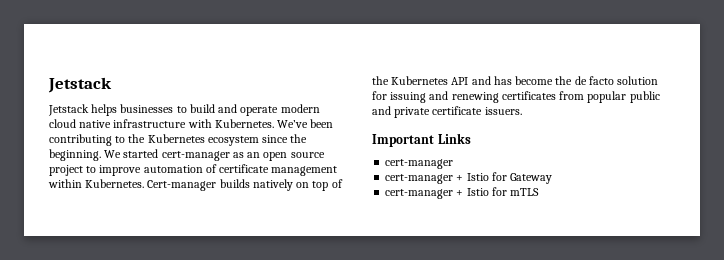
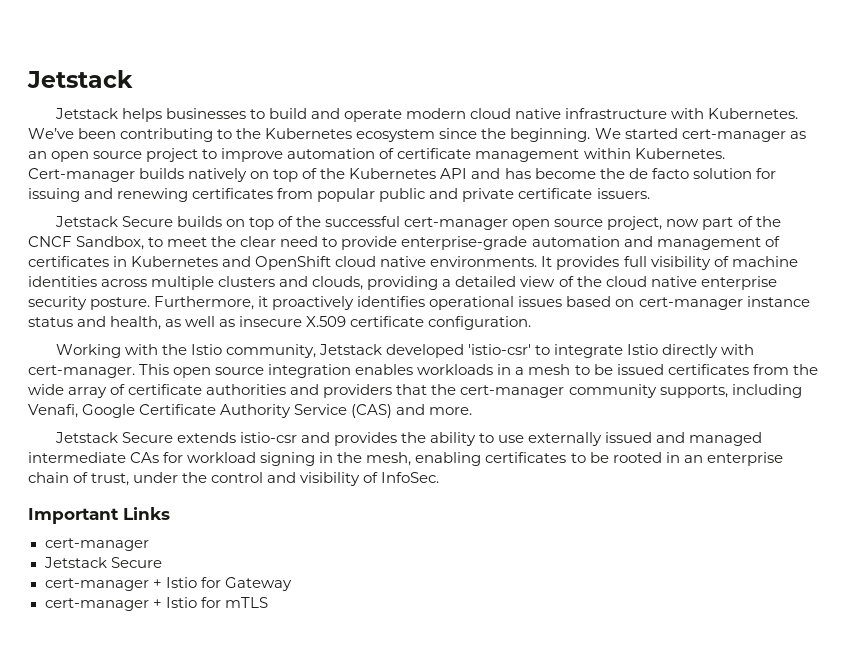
+ Jetstack Secure builds on top of the successful cert-manager open source project, now part of the CNCF Sandbox, to meet the clear need to provide enterprise-grade automation and management of certificates in Kubernetes and OpenShift cloud native environments. It provides full visibility of machine identities across multiple clusters and clouds, providing a detailed view of the cloud native enterprise security posture. Furthermore, it proactively identifies operational issues based on cert-manager instance status and health, as well as insecure X.509 certificate configuration.
+ Working with the Istio community, Jetstack developed 'istio-csr' to integrate Istio directly with cert-manager. This open source integration enables workloads in a mesh to be issued certificates from the wide array of certificate authorities and providers that the cert-manager community supports, including Venafi, Google Certificate Authority Service (CAS) and more.
+ Jetstack Secure extends istio-csr and provides the ability to use externally issued and managed intermediate CAs for workload signing in the mesh, enabling certificates to be rooted in an enterprise chain of trust, under the control and visibility of InfoSec.
  Important Links
  cert-manager
+ Jetstack Secure

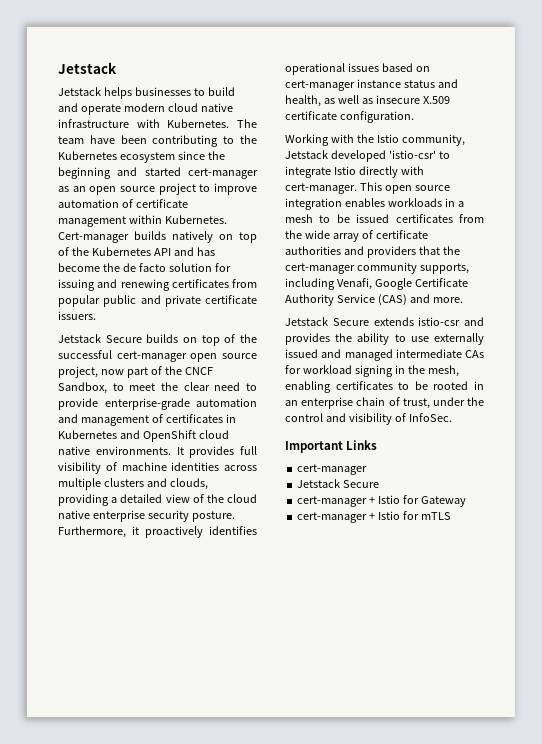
- We’ve been contributing to the Kubernetes ecosystem since the beginning. We started cert-manager as an open source project to improve automation of certificate management within Kubernetes.
+ The team have been contributing to the Kubernetes ecosystem since the beginning and started cert-manager as an open source project to improve automation of certificate management within Kubernetes.

